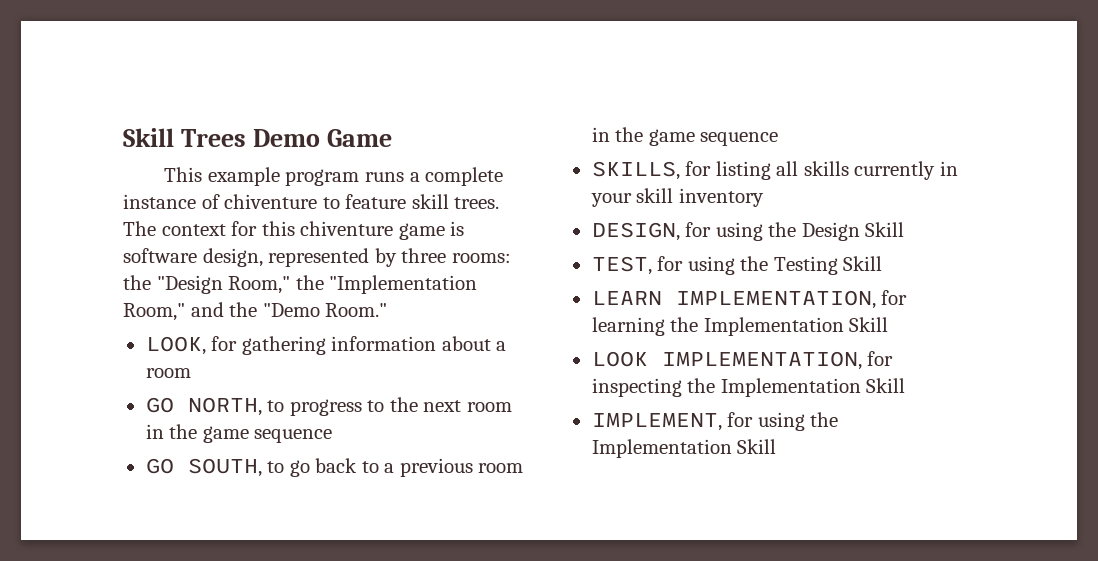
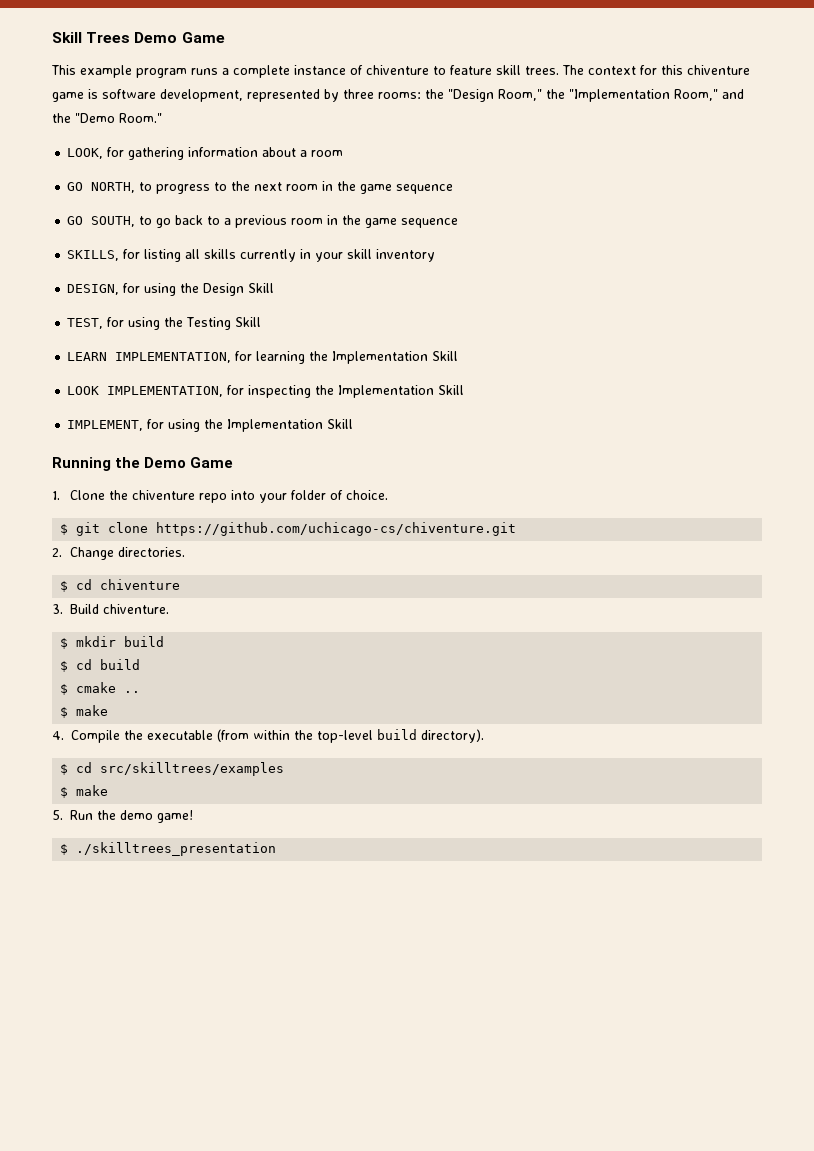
- The context for this chiventure game is software design, represented by three rooms: the "Design Room," the "Implementation Room," and the "Demo Room."
+ The context for this chiventure game is software development, represented by three rooms: the "Design Room," the "Implementation Room," and the "Demo Room."
+ Running the Demo Game
+ 1. Clone the chiventure repo into your folder of choice.
+ $ git clone https://github.com/uchicago-cs/chiventure.git
+ 2. Change directories.
+ $ cd chiventure
+ 3. Build chiventure.
+ $ mkdir build
+ $ cd build
+ $ cmake ..
+ $ make
+ 4. Compile the executable (from within the top-level build directory).
+ $ cd src/skilltrees/examples
+ $ make
+ 5. Run the demo game!
+ $ ./skilltrees_presentation

